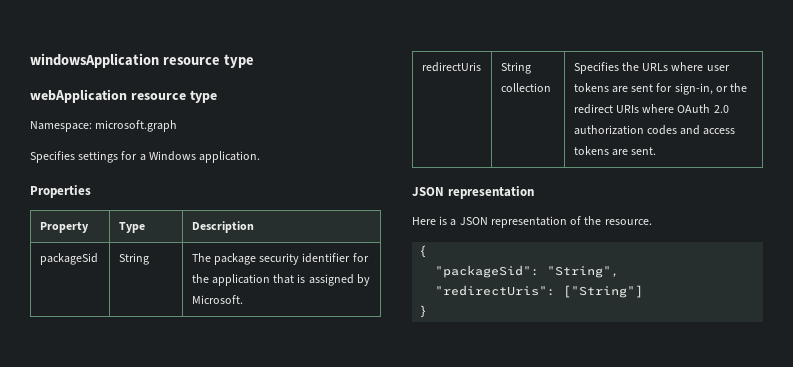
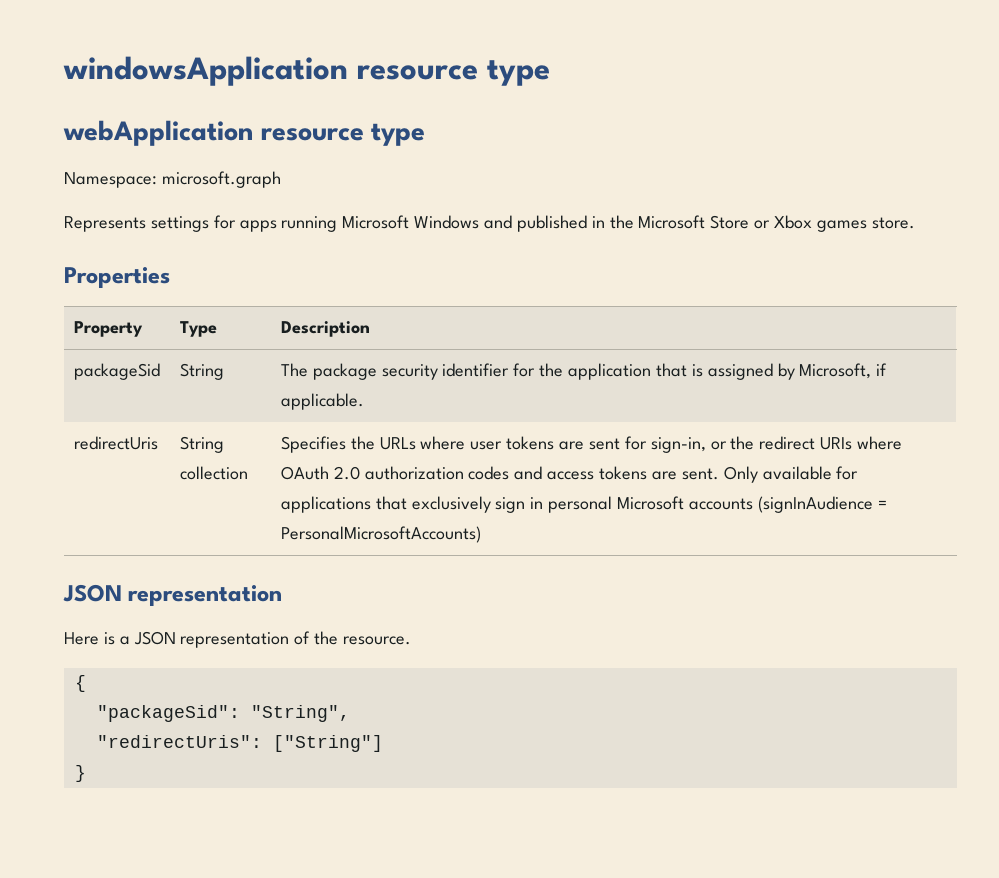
- Specifies settings for a Windows application.
+ Represents settings for apps running Microsoft Windows and published in the Microsoft Store or Xbox games store.
- packageSid | String | The package security identifier for the application that is assigned by Microsoft.
+ packageSid | String | The package security identifier for the application that is assigned by Microsoft, if applicable.
+ Only available for applications that exclusively sign in personal Microsoft accounts (signInAudience = PersonalMicrosoftAccounts)

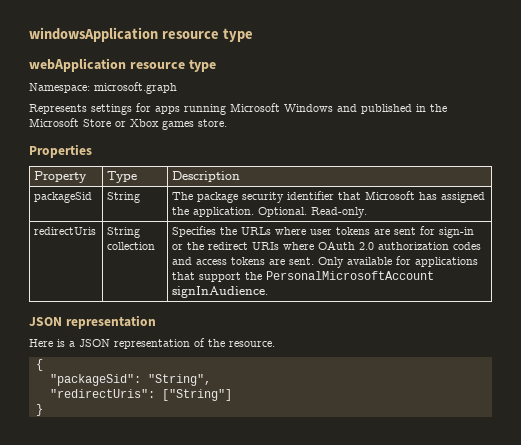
- packageSid | String | The package security identifier for the application that is assigned by Microsoft, if applicable.
+ packageSid | String | The package security identifier that Microsoft has assigned the application. Optional. Read-only.
- Specifies the URLs where user tokens are sent for sign-in, or the redirect URIs where OAuth 2.0 authorization codes and access tokens are sent.
+ Specifies the URLs where user tokens are sent for sign-in or the redirect URIs where OAuth 2.0 authorization codes and access tokens are sent.
- Only available for applications that exclusively sign in personal Microsoft accounts (signInAudience = PersonalMicrosoftAccounts)
+ Only available for applications that support the PersonalMicrosoftAccount signInAudience.

